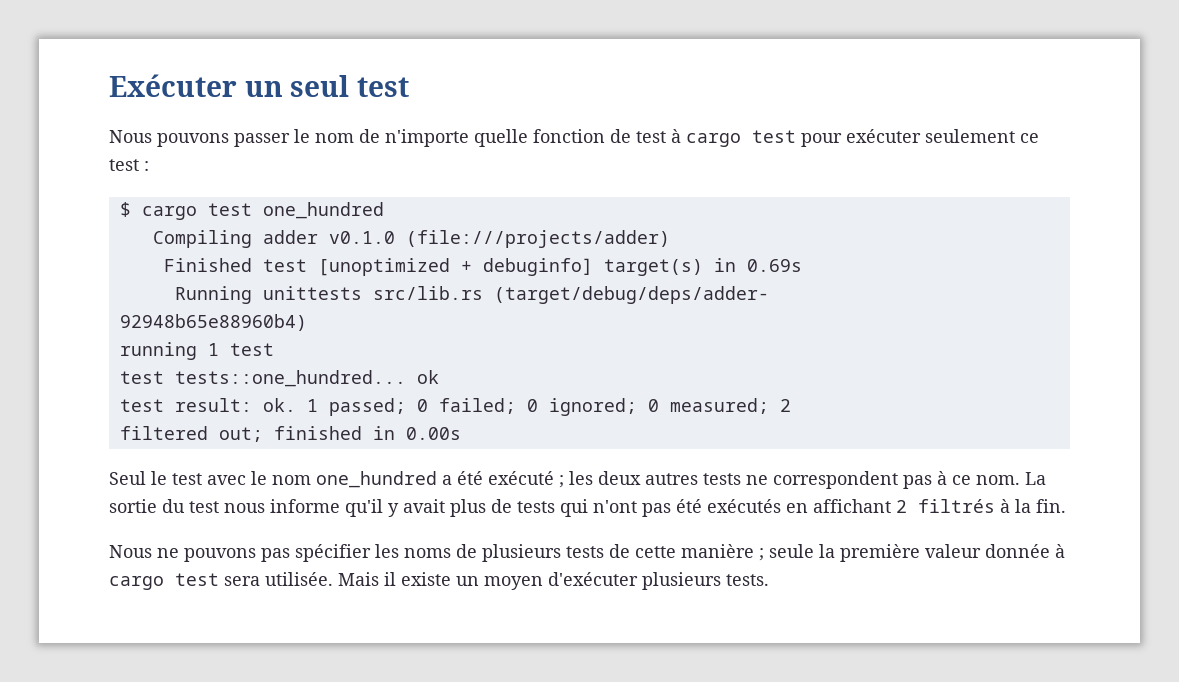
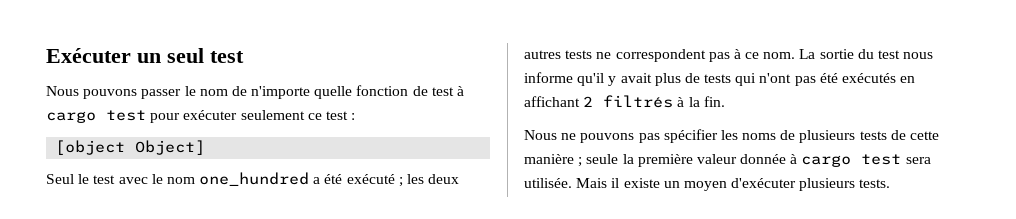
- $ cargo test one_hundred
- Compiling adder v0.1.0 (file:///projects/adder)
- Finished test [unoptimized + debuginfo] target(s) in 0.69s
- Running unittests src/lib.rs (target/debug/deps/adder-
- 92948b65e88960b4)
- running 1 test
- test tests::one_hundred... ok
- test result: ok. 1 passed; 0 failed; 0 ignored; 0 measured; 2
- filtered out; finished in 0.00s
+ [object Object]

